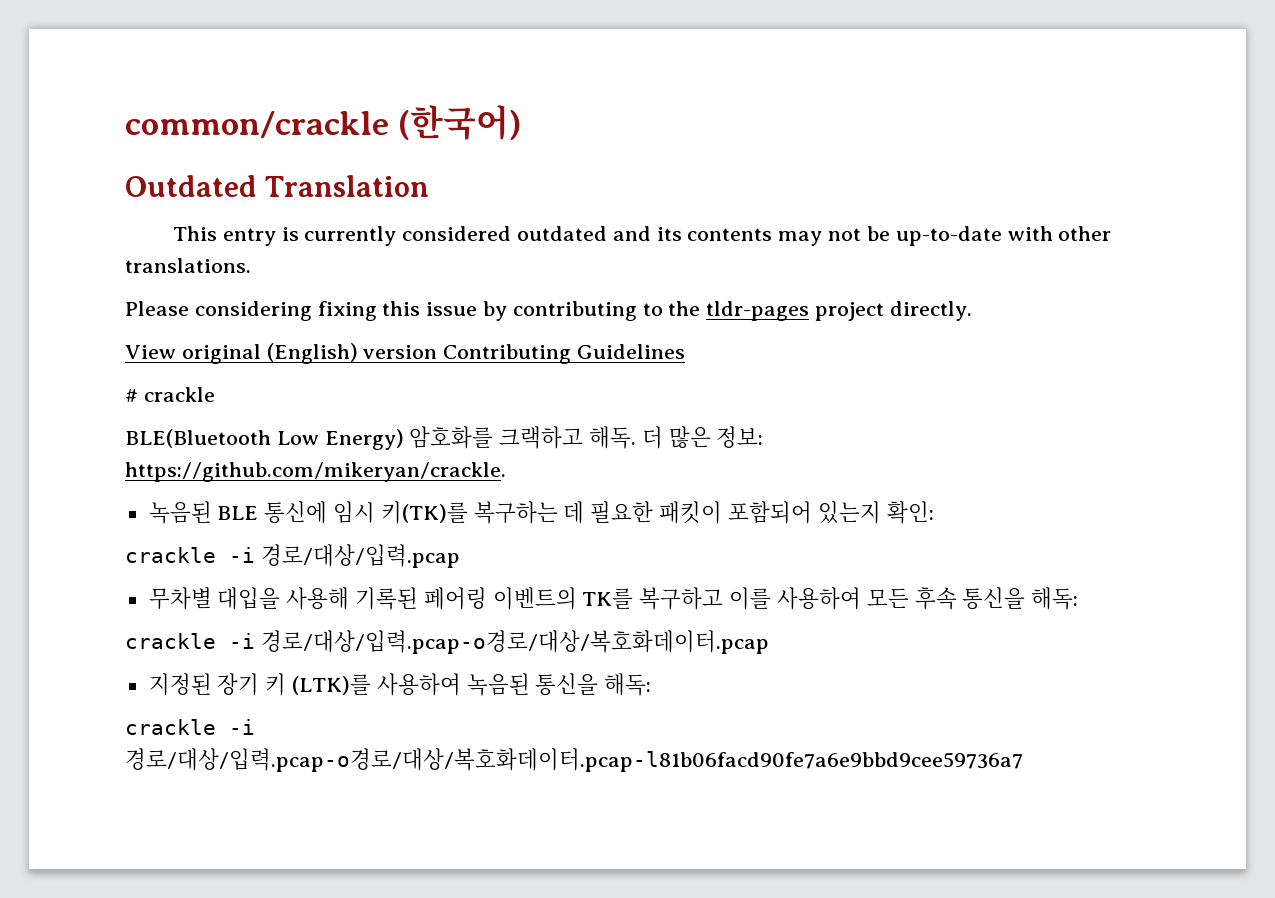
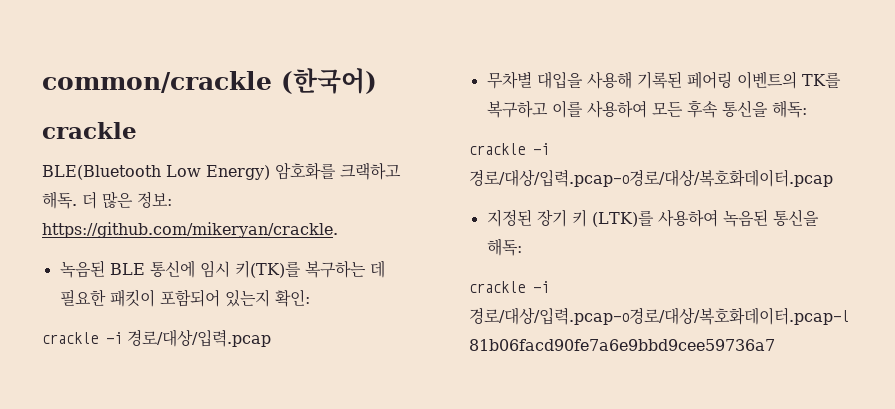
  common/crackle (한국어)
- Outdated Translation
- This entry is currently considered outdated and its contents may not be up-to-date with other translations.
- Please considering fixing this issue by contributing to the tldr-pages project directly.
- View original (English) version Contributing Guidelines
- # crackle
+ crackle

